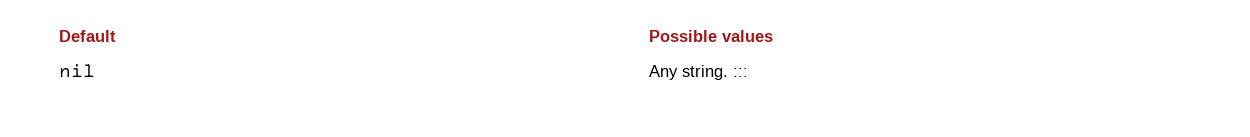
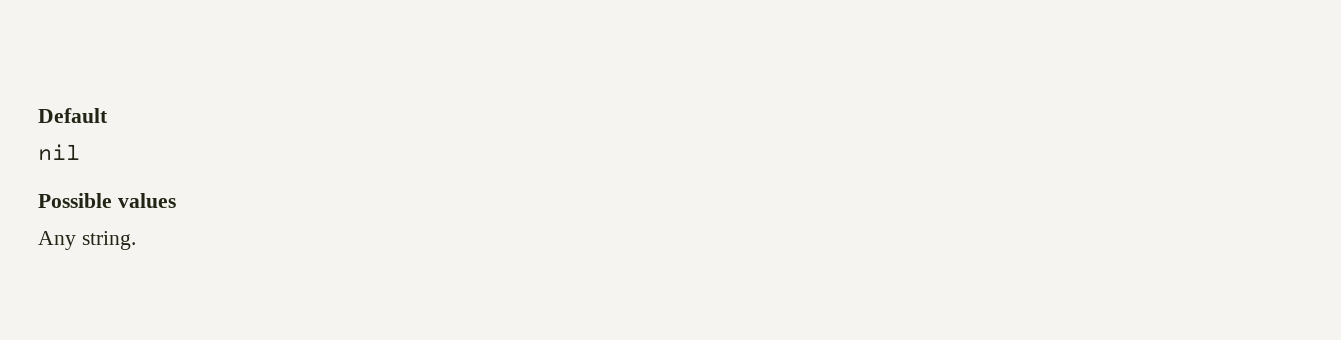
- Any string. :::
+ Any string.

